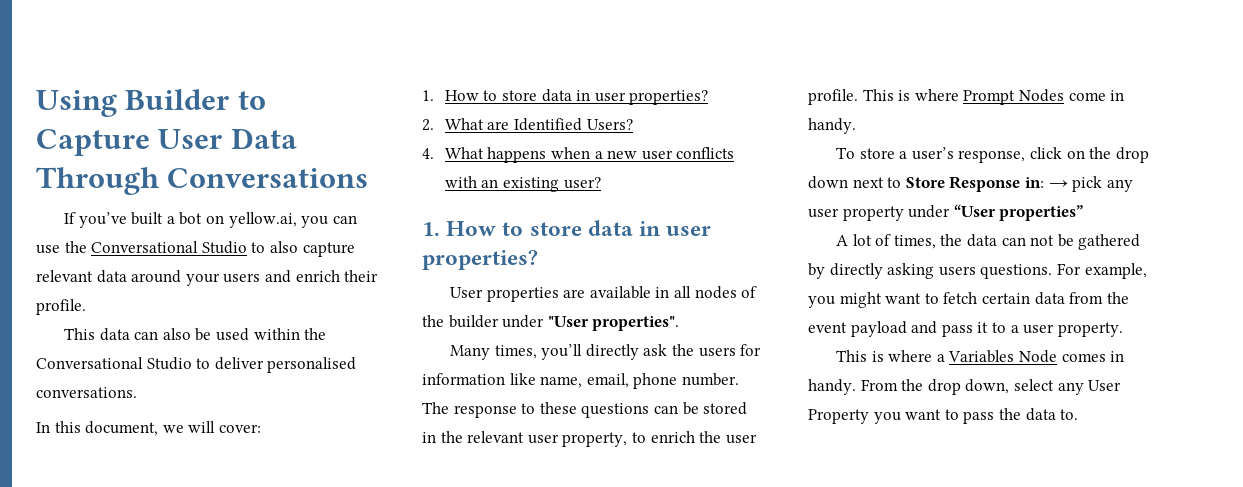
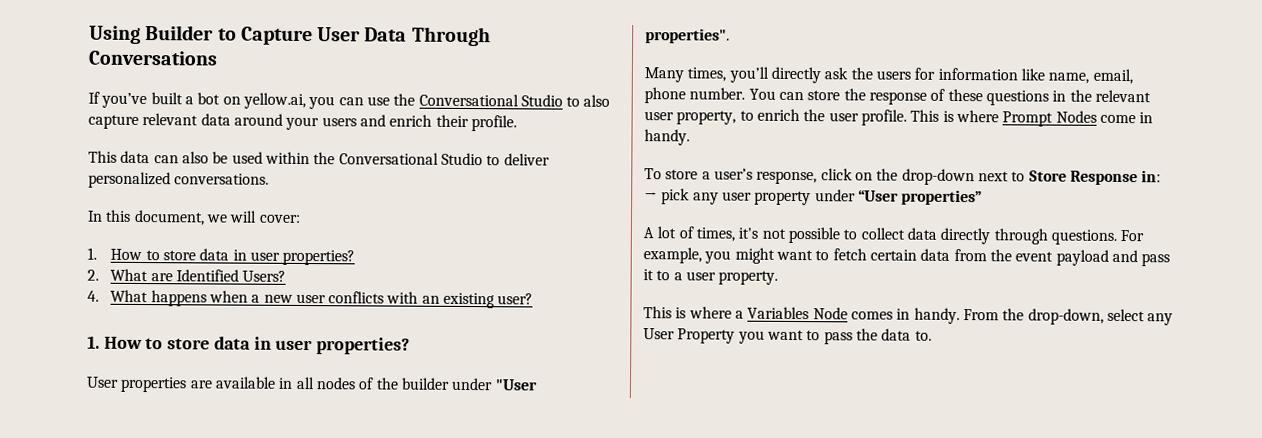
- This data can also be used within the Conversational Studio to deliver personalised conversations.
+ This data can also be used within the Conversational Studio to deliver personalized conversations.
- The response to these questions can be stored in the relevant user property, to enrich the user profile.
+ You can store the response of these questions in the relevant user property, to enrich the user profile.
- To store a user’s response, click on the drop down next to Store Response in: → pick any user property under “User properties”
+ To store a user’s response, click on the drop-down next to Store Response in: → pick any user property under “User properties”
- A lot of times, the data can not be gathered by directly asking users questions.
+ A lot of times, it's not possible to collect data directly through questions.
- From the drop down, select any User Property you want to pass the data to.
+ From the drop-down, select any User Property you want to pass the data to.

